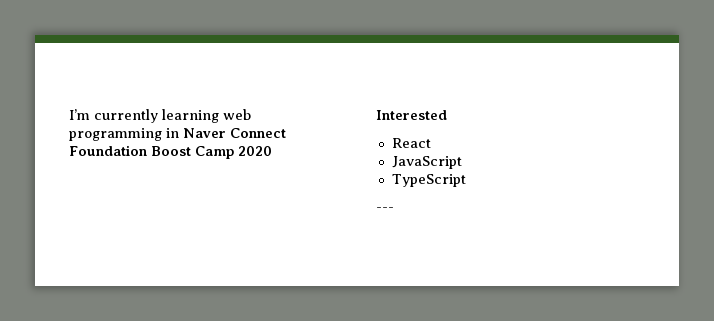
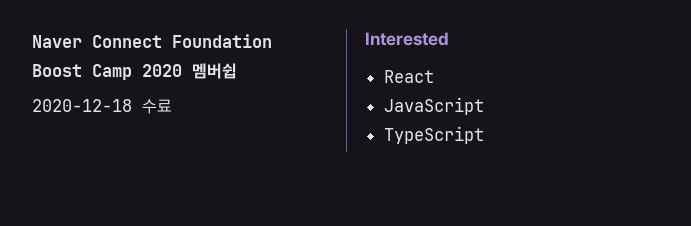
- I’m currently learning web programming in Naver Connect Foundation Boost Camp 2020
+ Naver Connect Foundation Boost Camp 2020 멤버쉽
+ 2020-12-18 수료
- ---

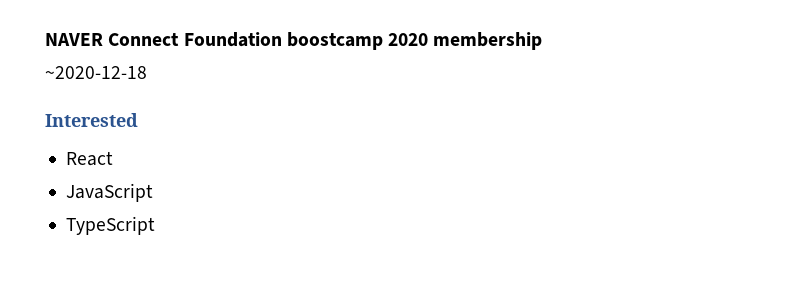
- Naver Connect Foundation Boost Camp 2020 멤버쉽
- 2020-12-18 수료
+ NAVER Connect Foundation boostcamp 2020 membership
+ ~2020-12-18

